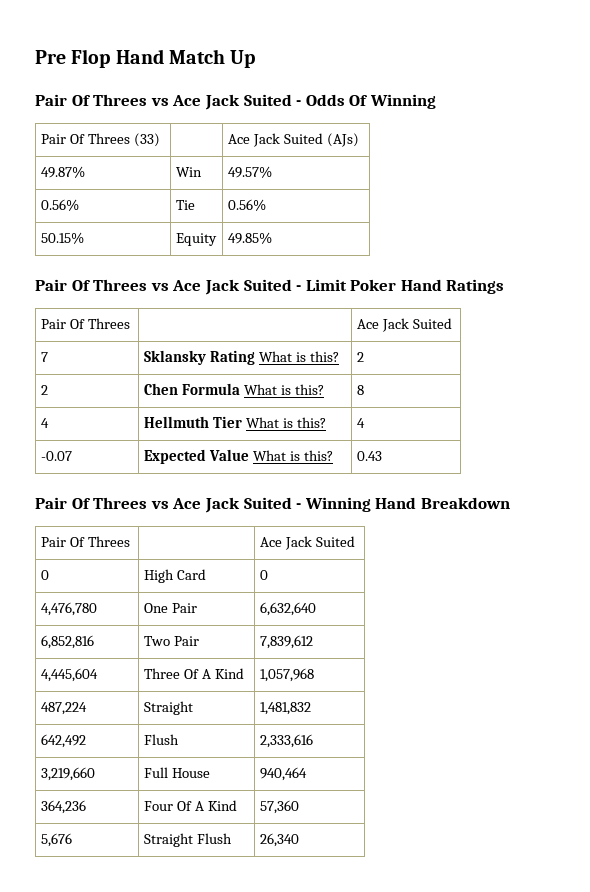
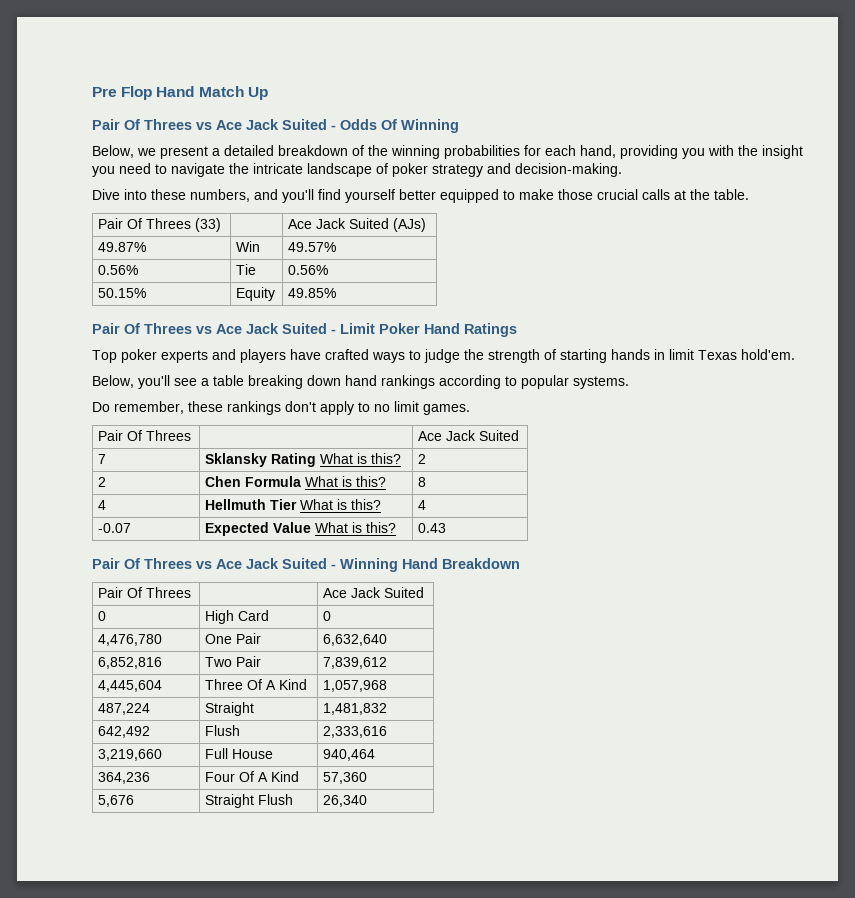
+ Below, we present a detailed breakdown of the winning probabilities for each hand, providing you with the insight you need to navigate the intricate landscape of poker strategy and decision-making.
+ Dive into these numbers, and you'll find yourself better equipped to make those crucial calls at the table.
+ Top poker experts and players have crafted ways to judge the strength of starting hands in limit Texas hold'em.
+ Below, you'll see a table breaking down hand rankings according to popular systems.
+ Do remember, these rankings don't apply to no limit games.

